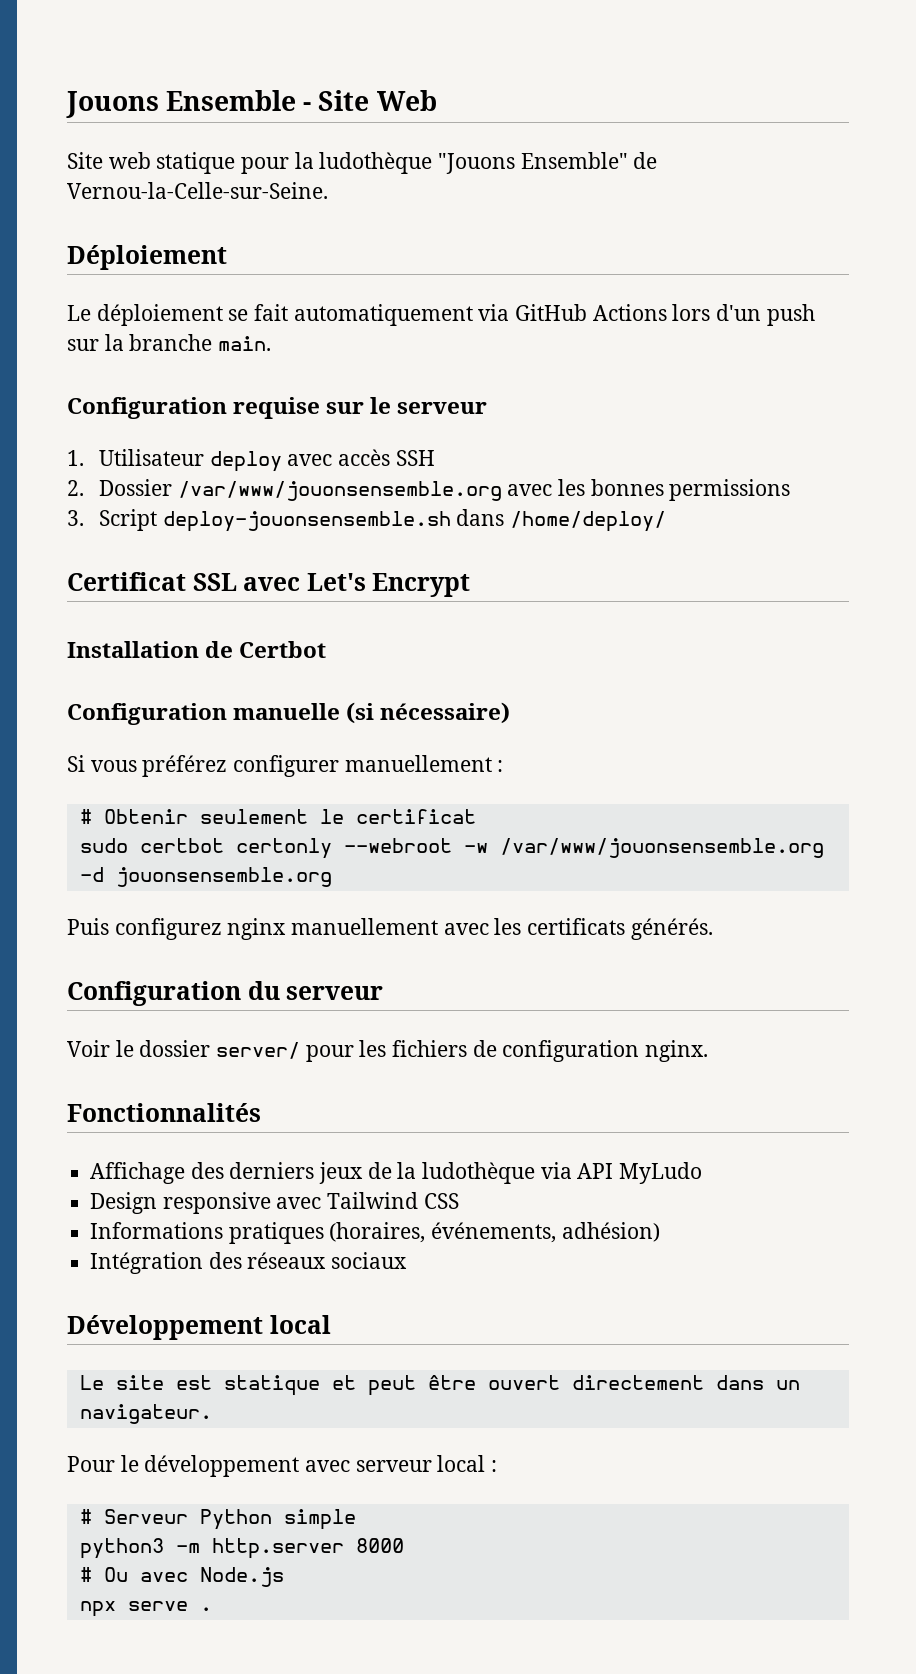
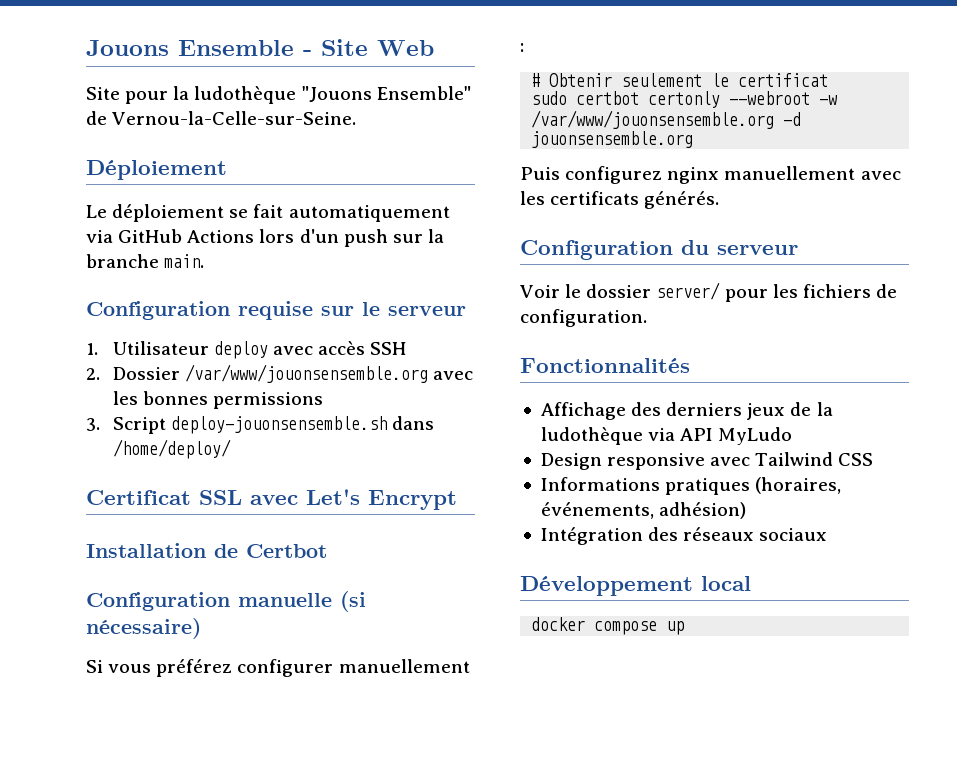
- Site web statique pour la ludothèque "Jouons Ensemble" de Vernou-la-Celle-sur-Seine.
+ Site pour la ludothèque "Jouons Ensemble" de Vernou-la-Celle-sur-Seine.
- Voir le dossier server/ pour les fichiers de configuration nginx.
+ Voir le dossier server/ pour les fichiers de configuration.
- Le site est statique et peut être ouvert directement dans un navigateur.
- Pour le développement avec serveur local :
- # Serveur Python simple
- python3 -m http.server 8000
- # Ou avec Node.js
- npx serve .
+ docker compose up

